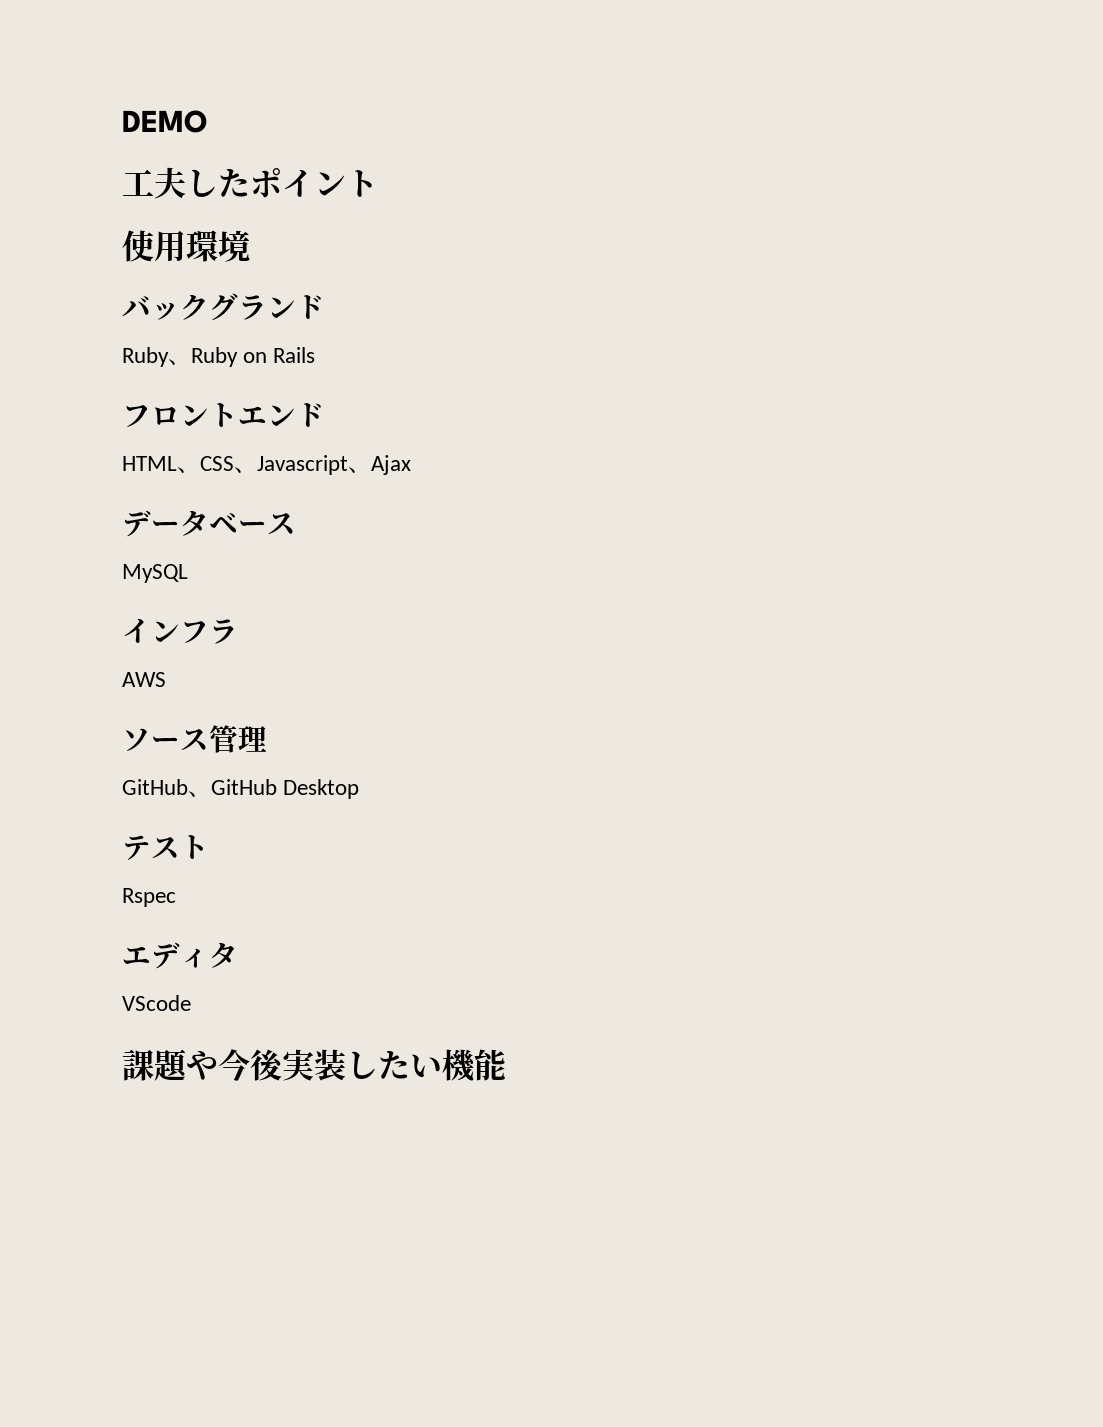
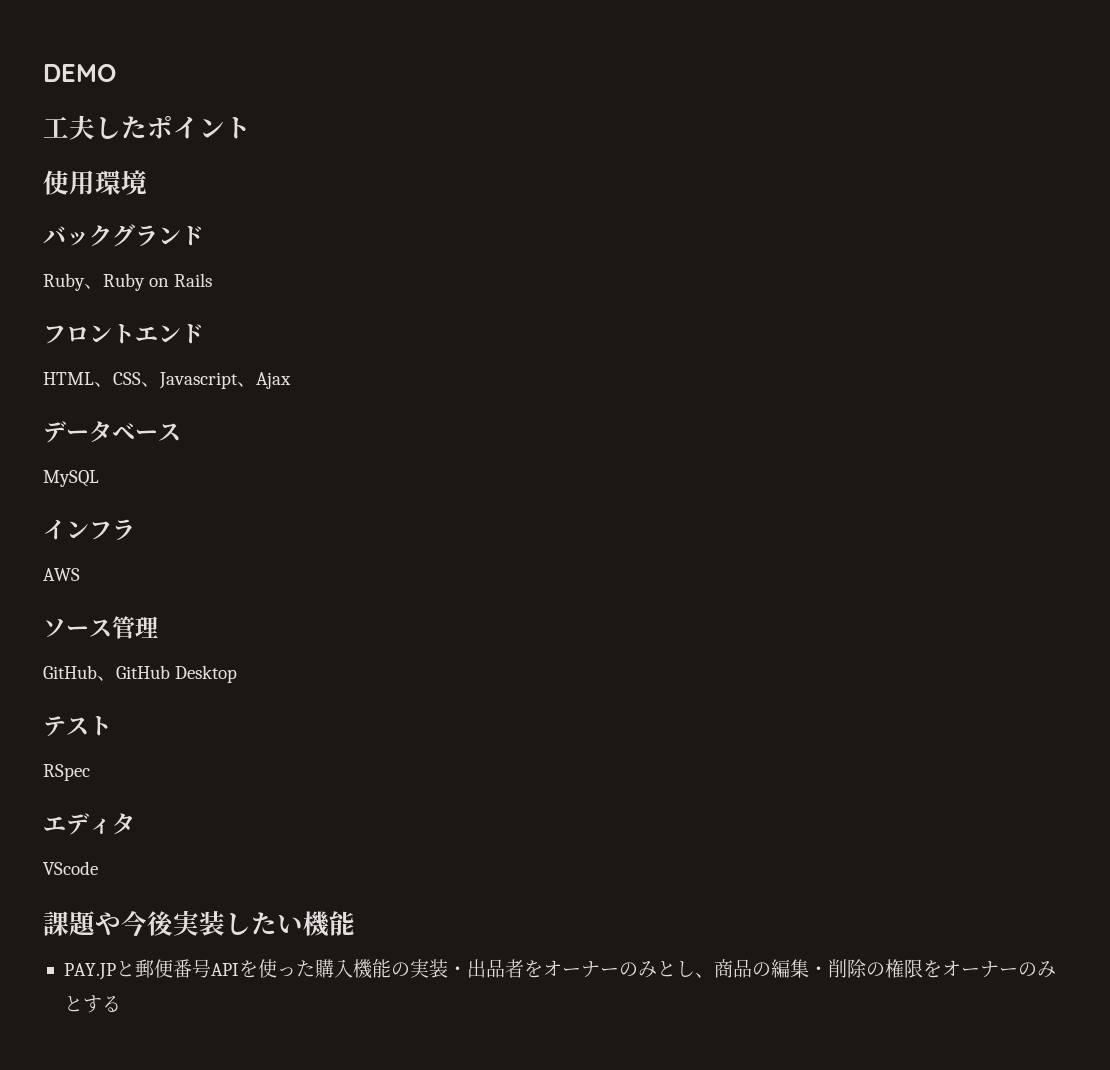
- Rspec
+ RSpec
+ PAY.JPと郵便番号APIを使った購入機能の実装・出品者をオーナーのみとし、商品の編集・削除の権限をオーナーのみとする

